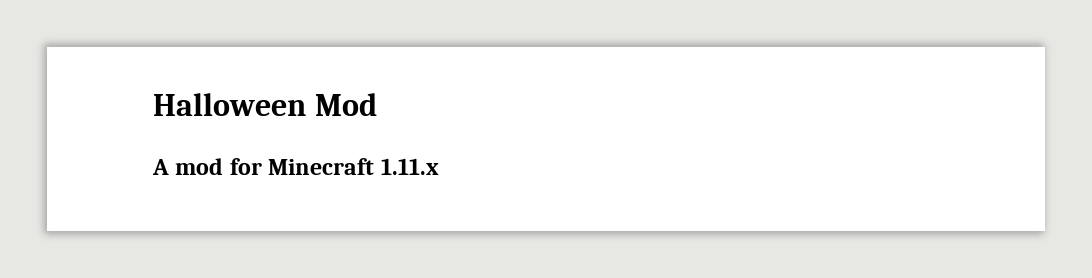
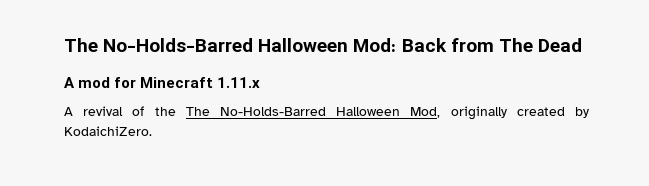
- Halloween Mod
+ The No-Holds-Barred Halloween Mod: Back from The Dead
+ A revival of the The No-Holds-Barred Halloween Mod, originally created by KodaichiZero.

